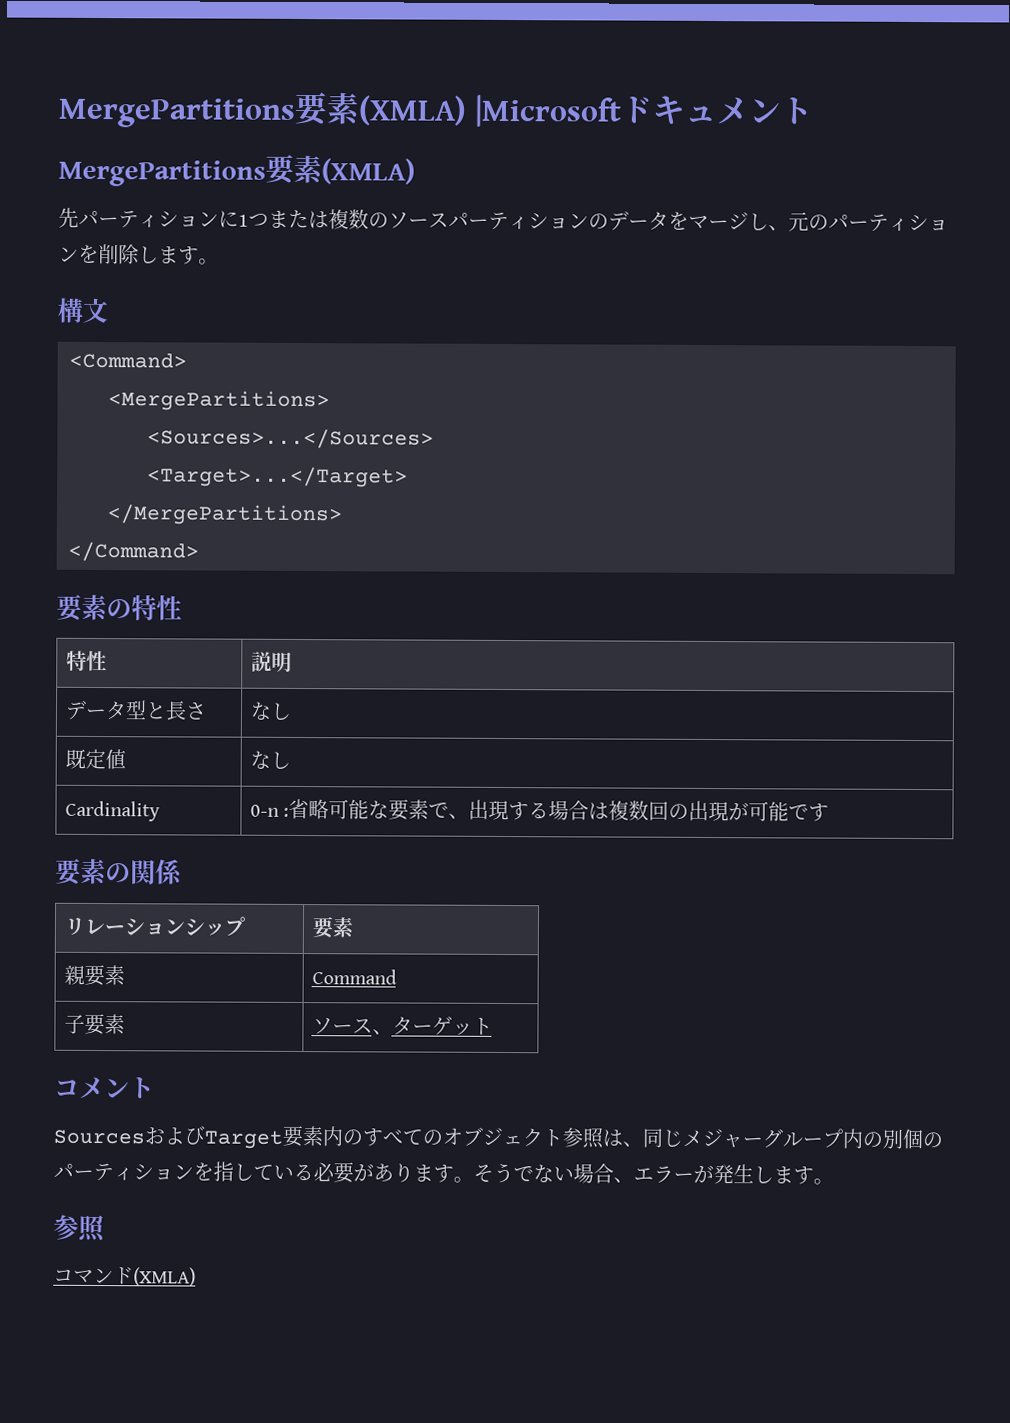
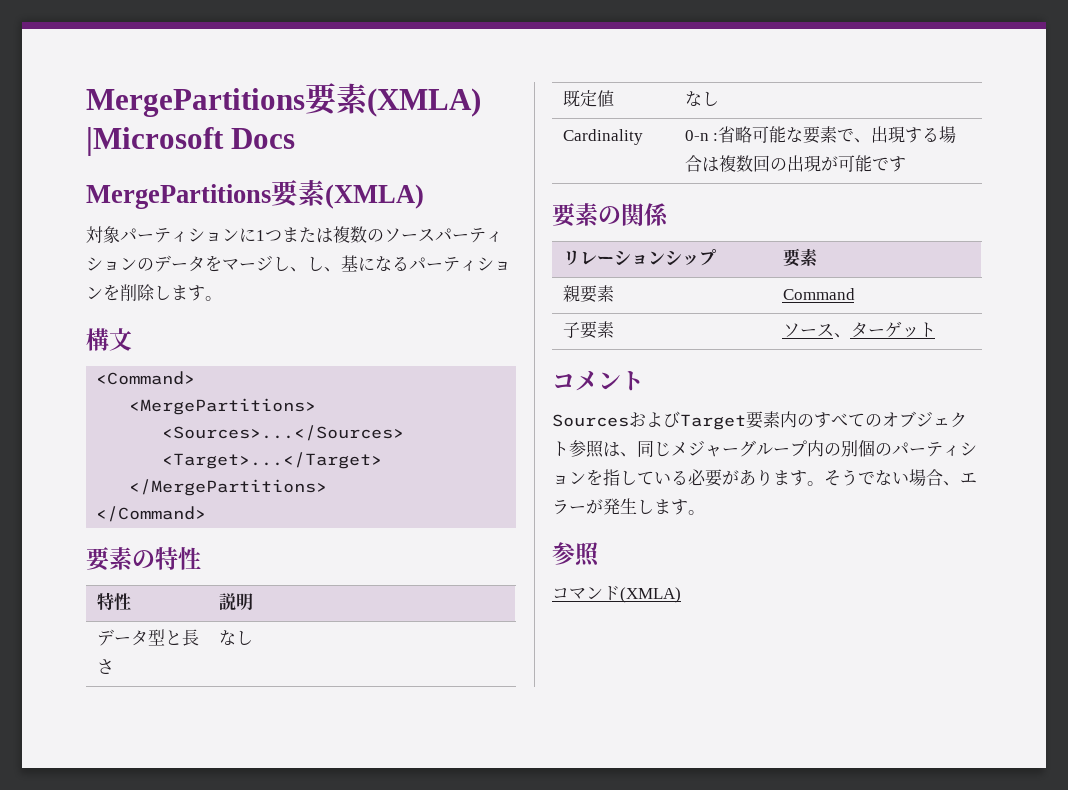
- MergePartitions要素(XMLA) |Microsoftドキュメント
+ MergePartitions要素(XMLA) |Microsoft Docs
- 先パーティションに1つまたは複数のソースパーティションのデータをマージし、元のパーティションを削除します。
+ 対象パーティションに1つまたは複数のソースパーティションのデータをマージし、し、基になるパーティションを削除します。

